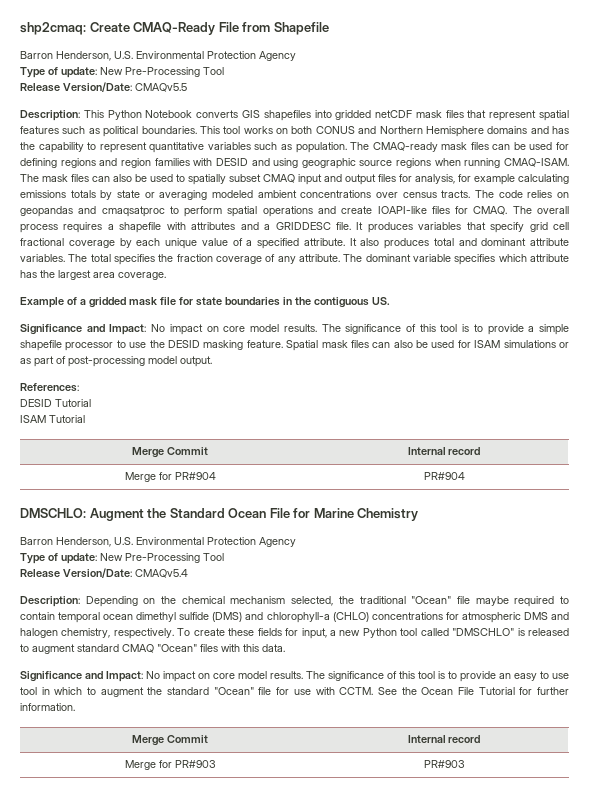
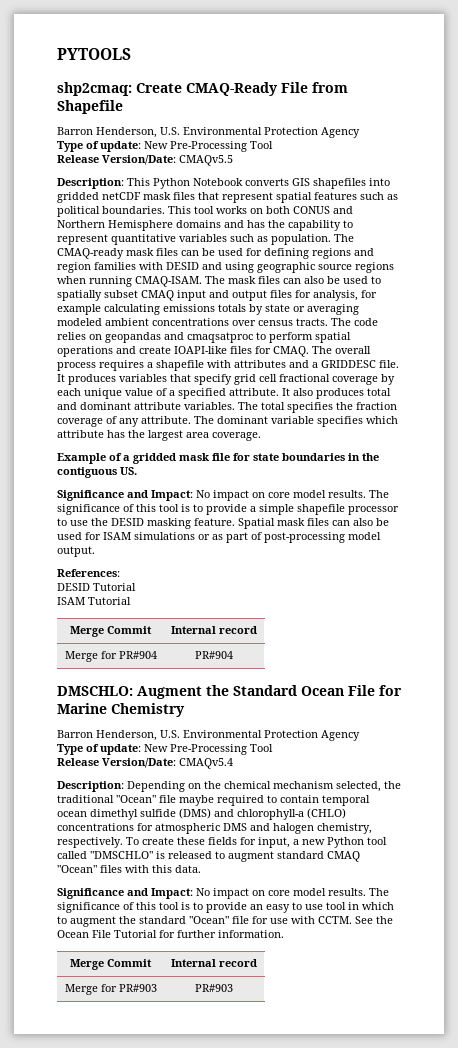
+ PYTOOLS

